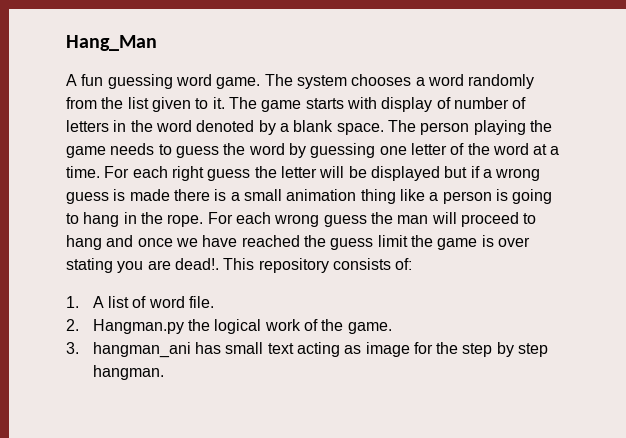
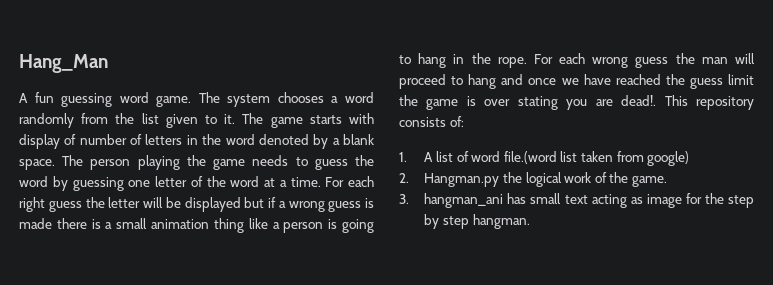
- 1. A list of word file.
+ 1. A list of word file.(word list taken from google)

